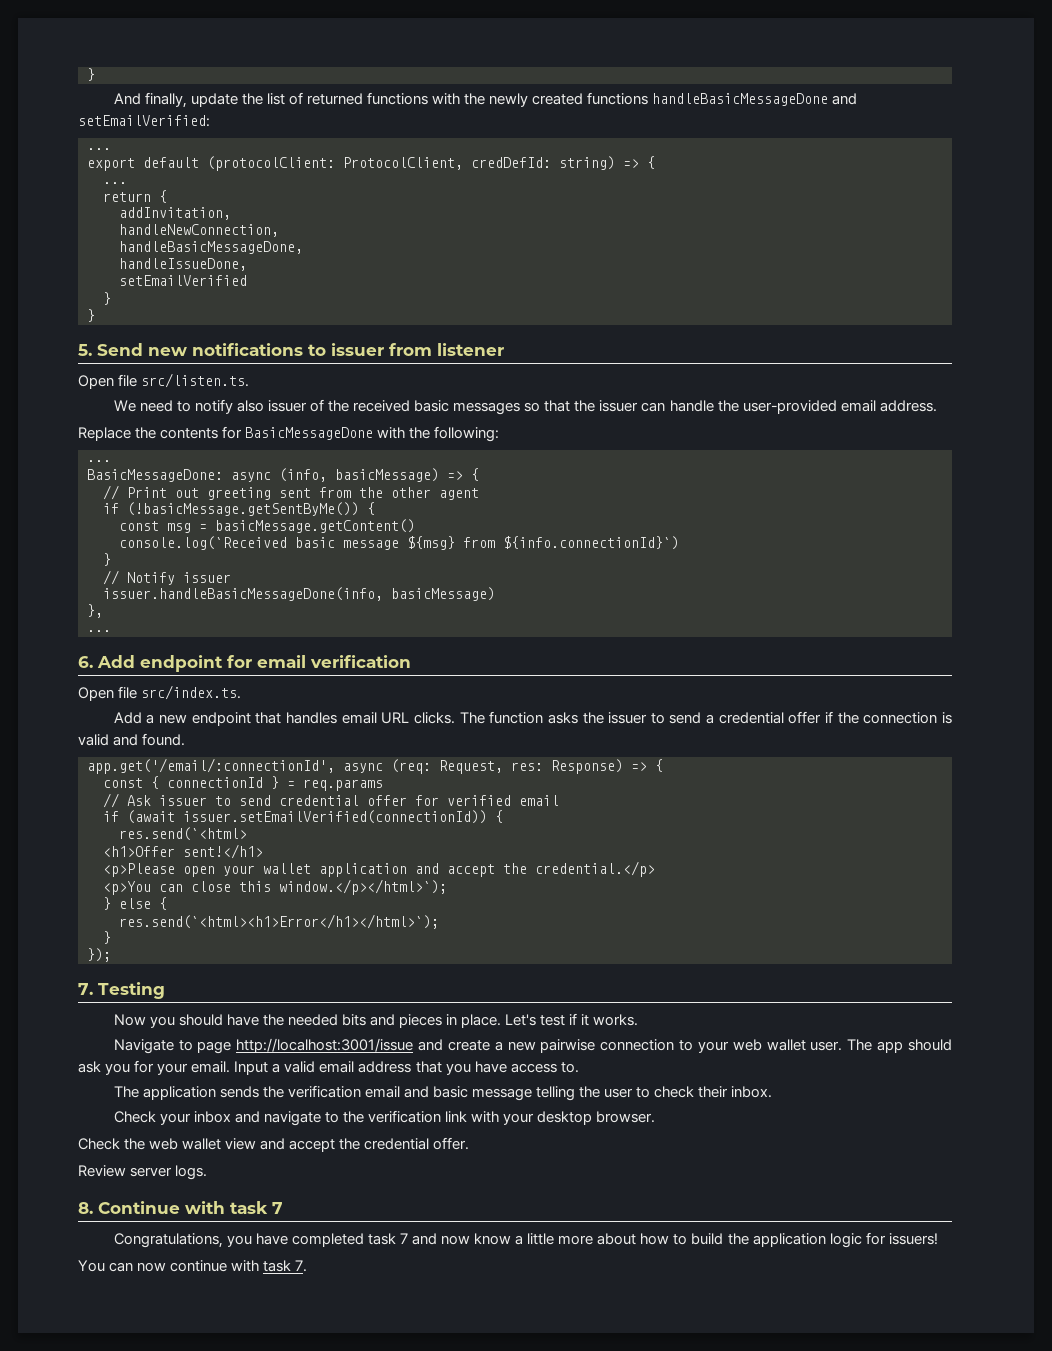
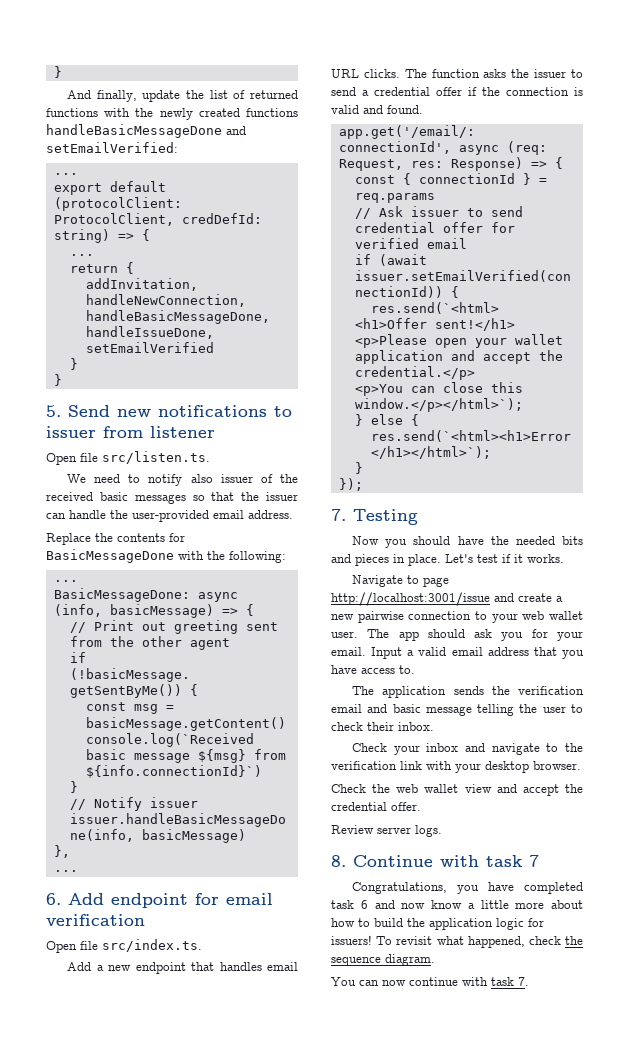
- Congratulations, you have completed task 7 and now know a little more about how to build the application logic for issuers!
+ Congratulations, you have completed task 6 and now know a little more about how to build the application logic for issuers! To revisit what happened, check the sequence diagram.

